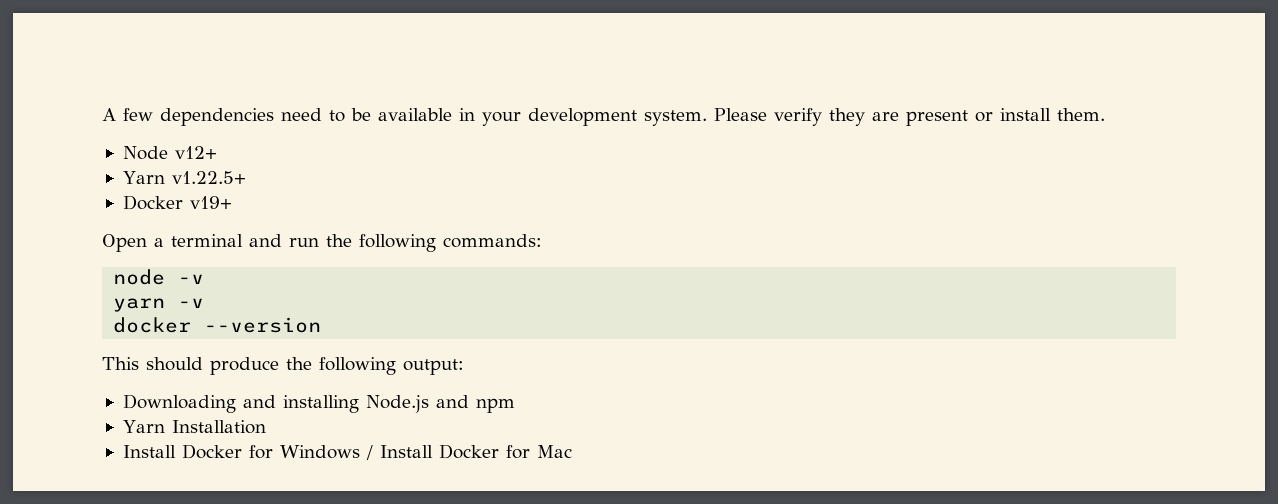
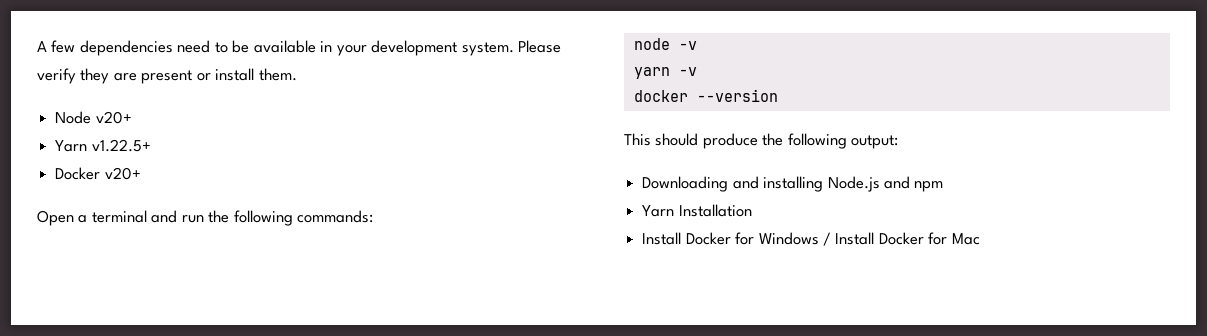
- Node v12+
+ Node v20+
- Docker v19+
+ Docker v20+

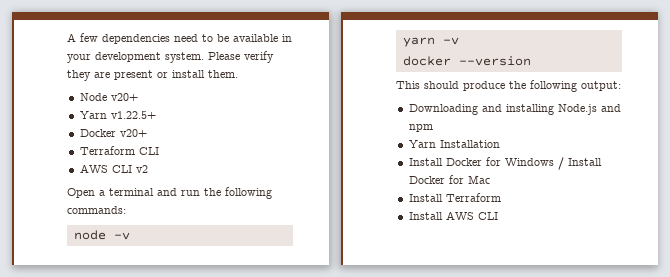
+ Terraform CLI
+ AWS CLI v2
+ Install Terraform
+ Install AWS CLI

